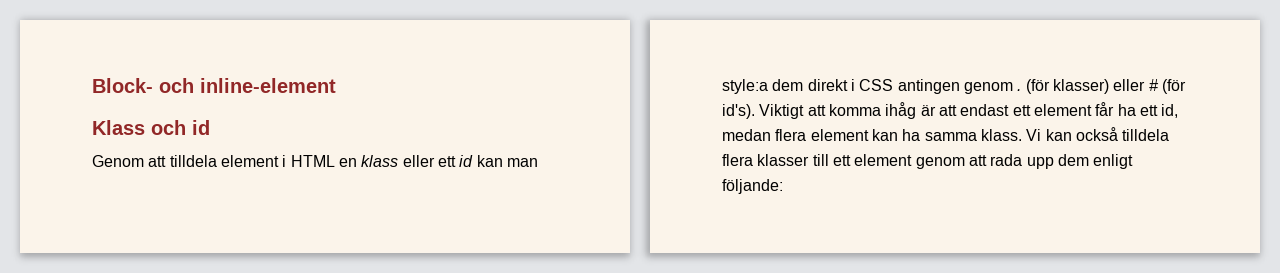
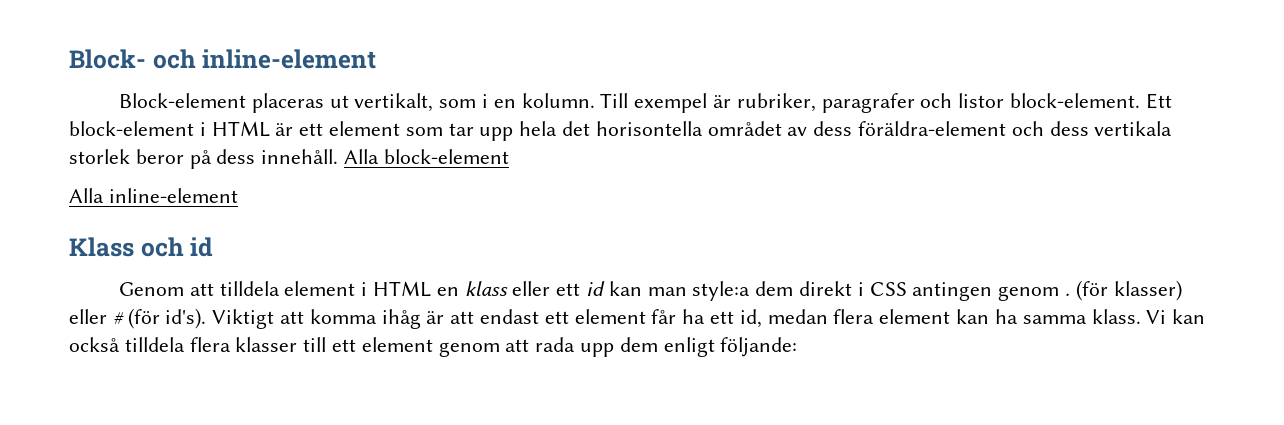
+ Block-element placeras ut vertikalt, som i en kolumn. Till exempel är rubriker, paragrafer och listor block-element. Ett block-element i HTML är ett element som tar upp hela det horisontella området av dess föräldra-element och dess vertikala storlek beror på dess innehåll. Alla block-element
+ Alla inline-element

